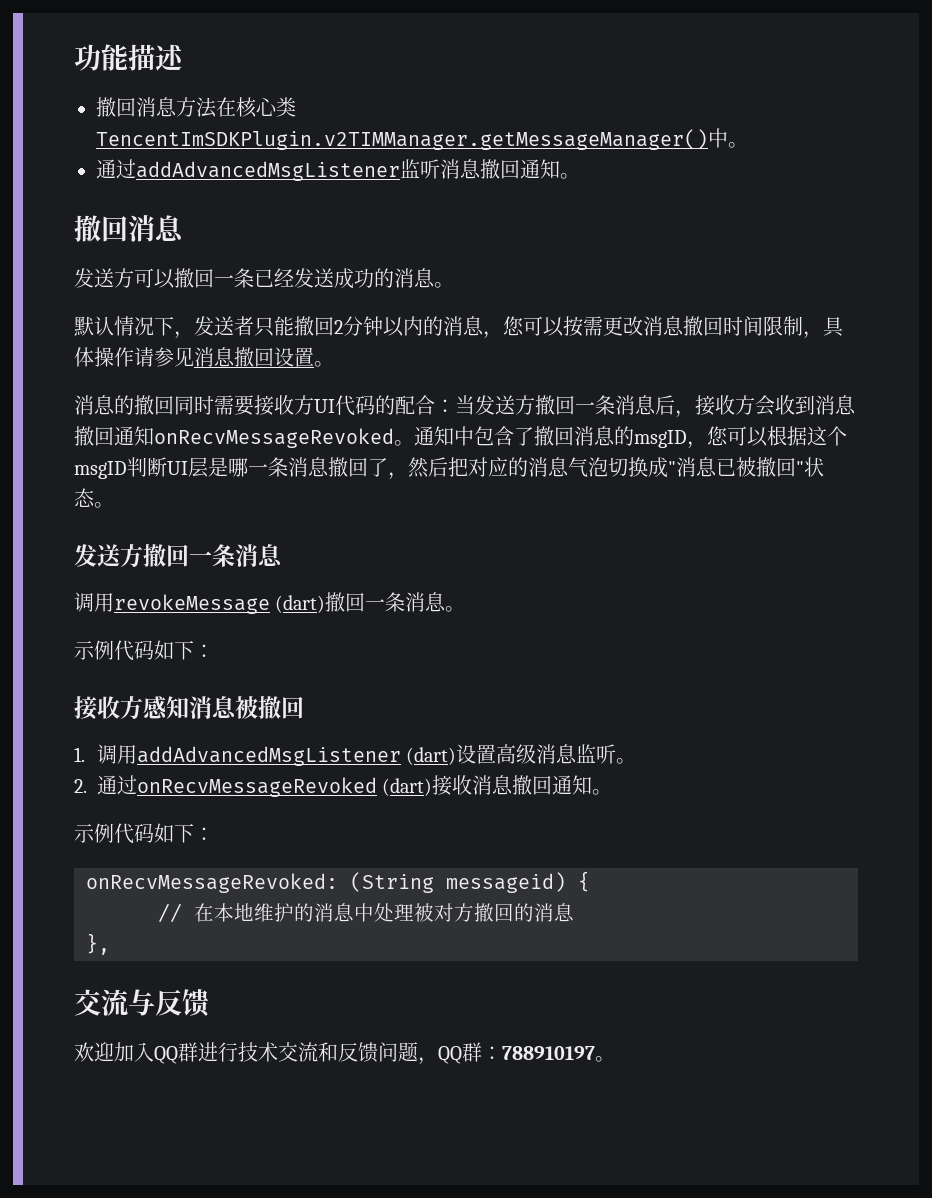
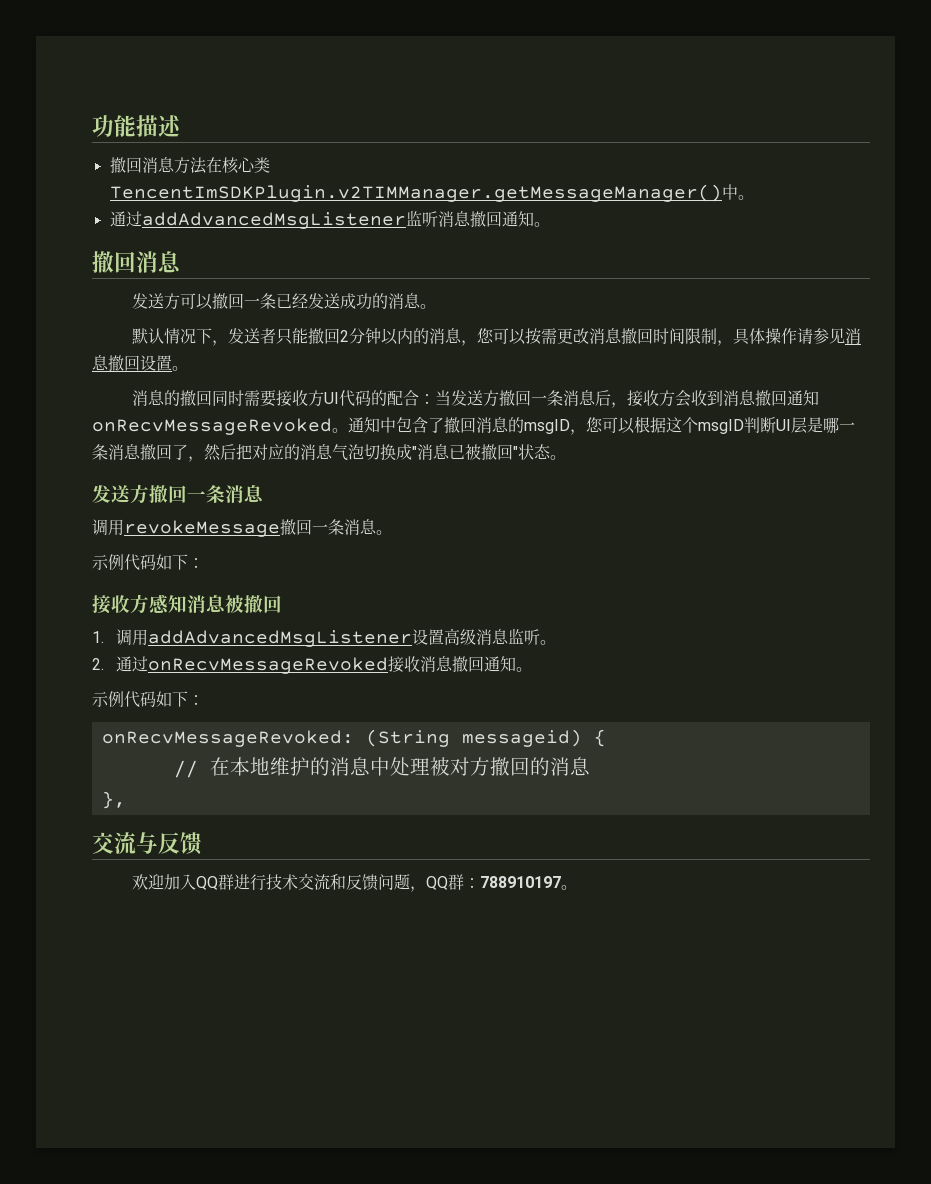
- 调用revokeMessage (dart)撤回一条消息。
+ 调用revokeMessage撤回一条消息。
- 1.调用addAdvancedMsgListener (dart)设置高级消息监听。
+ 1.调用addAdvancedMsgListener设置高级消息监听。
- 2.通过onRecvMessageRevoked (dart)接收消息撤回通知。
+ 2.通过onRecvMessageRevoked接收消息撤回通知。

